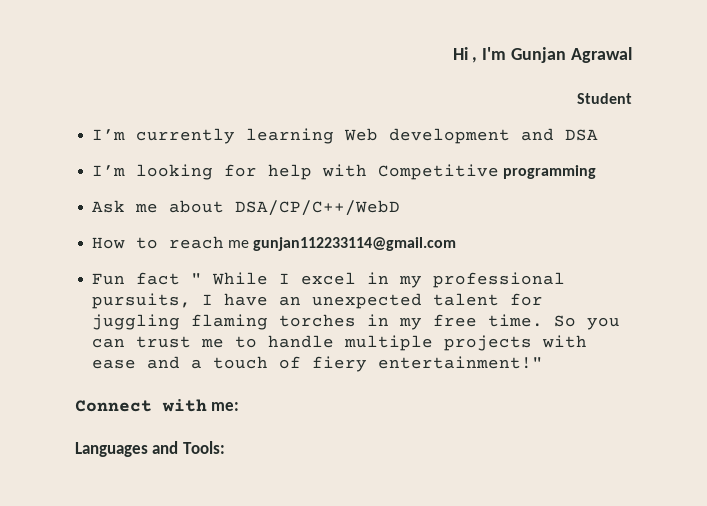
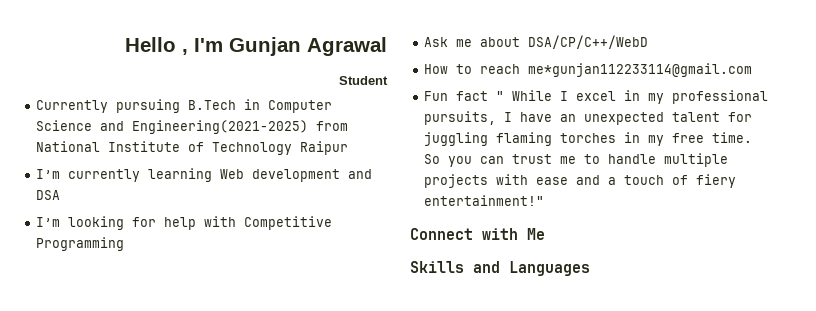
- Hi , I'm Gunjan Agrawal
+ Hello , I'm Gunjan Agrawal
+ Currently pursuing B.Tech in Computer Science and Engineering(2021-2025) from National Institute of Technology Raipur
- I’m looking for help with Competitive programming
+ I’m looking for help with Competitive Programming
- How to reach me gunjan112233114@gmail.com
+ How to reach me*gunjan112233114@gmail.com
- Connect with me:
- Languages and Tools:
+ Connect with Me
+ Skills and Languages

